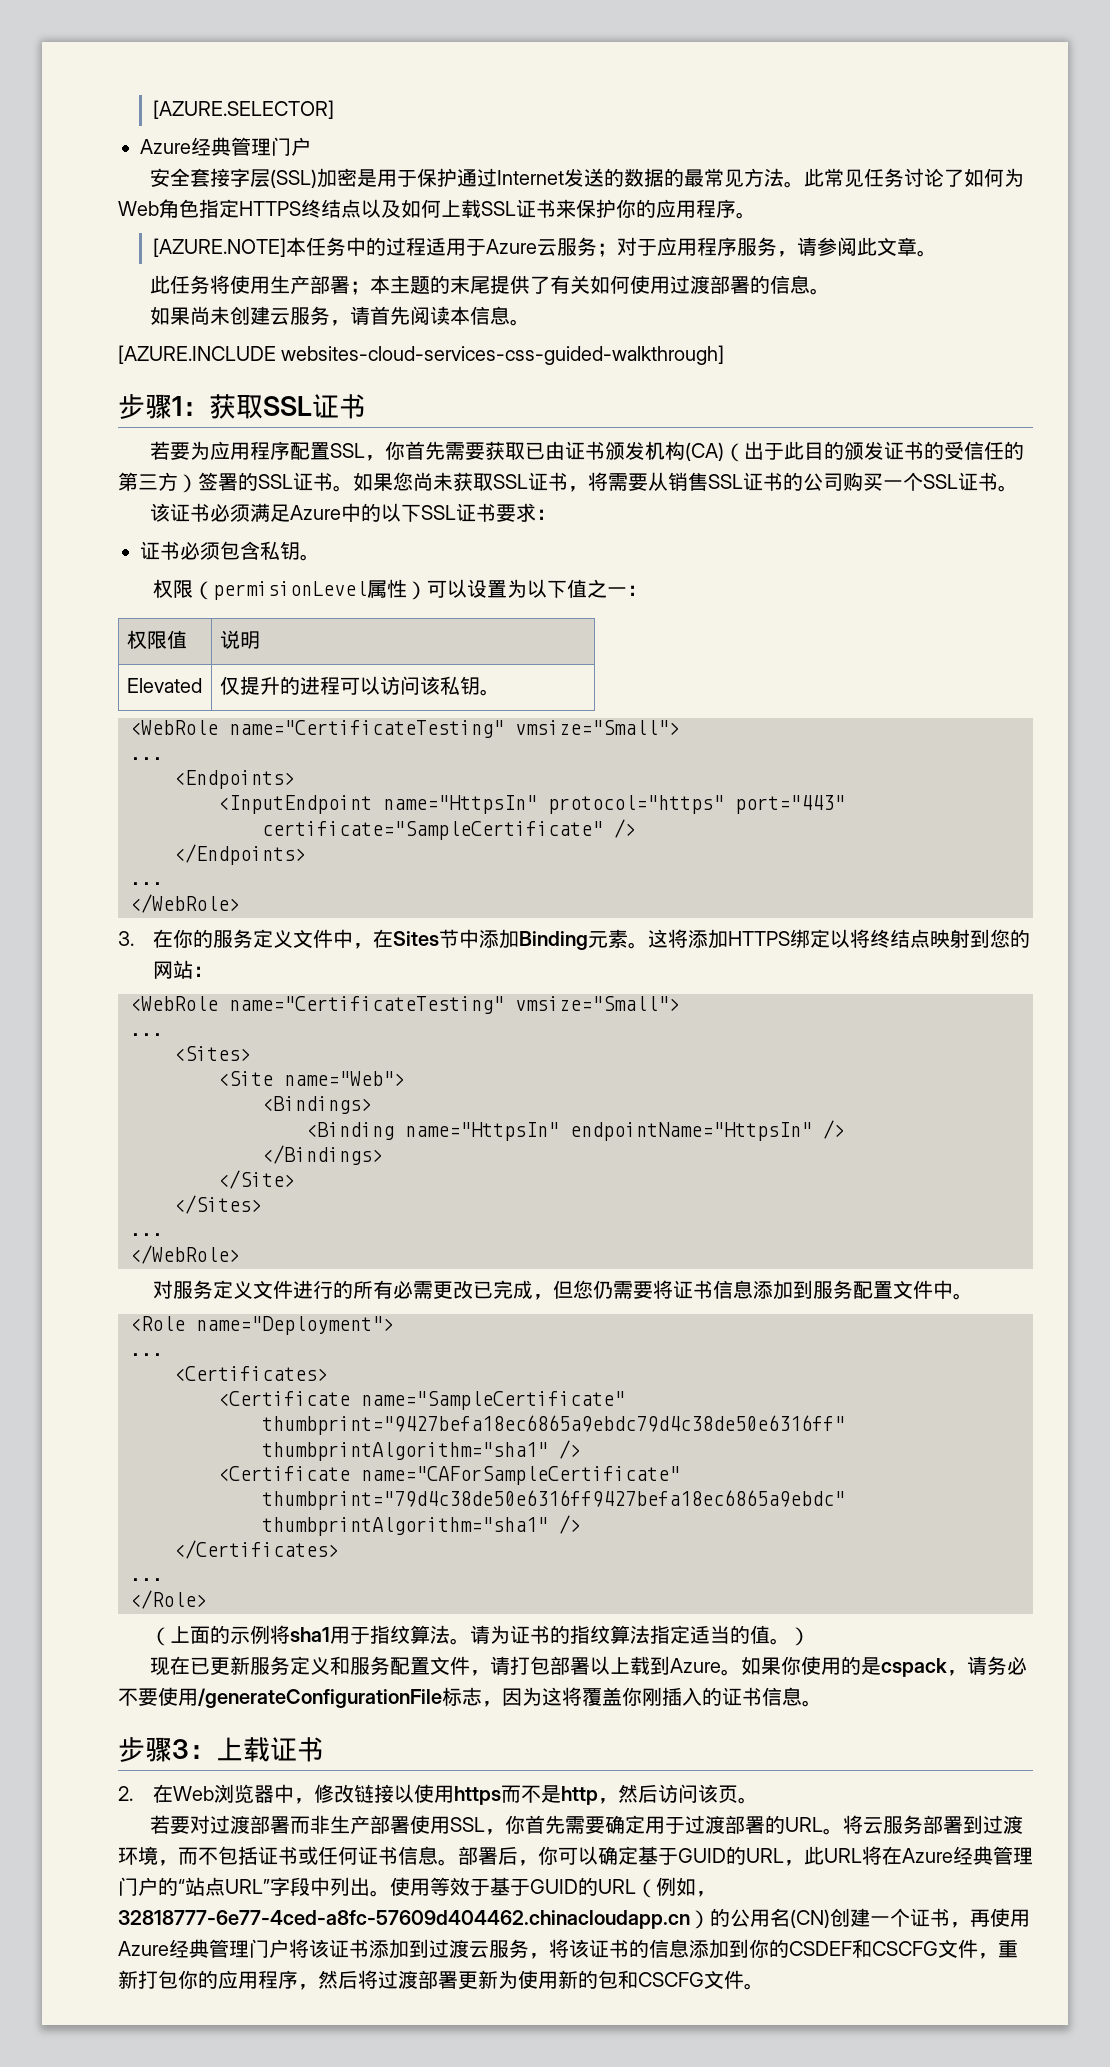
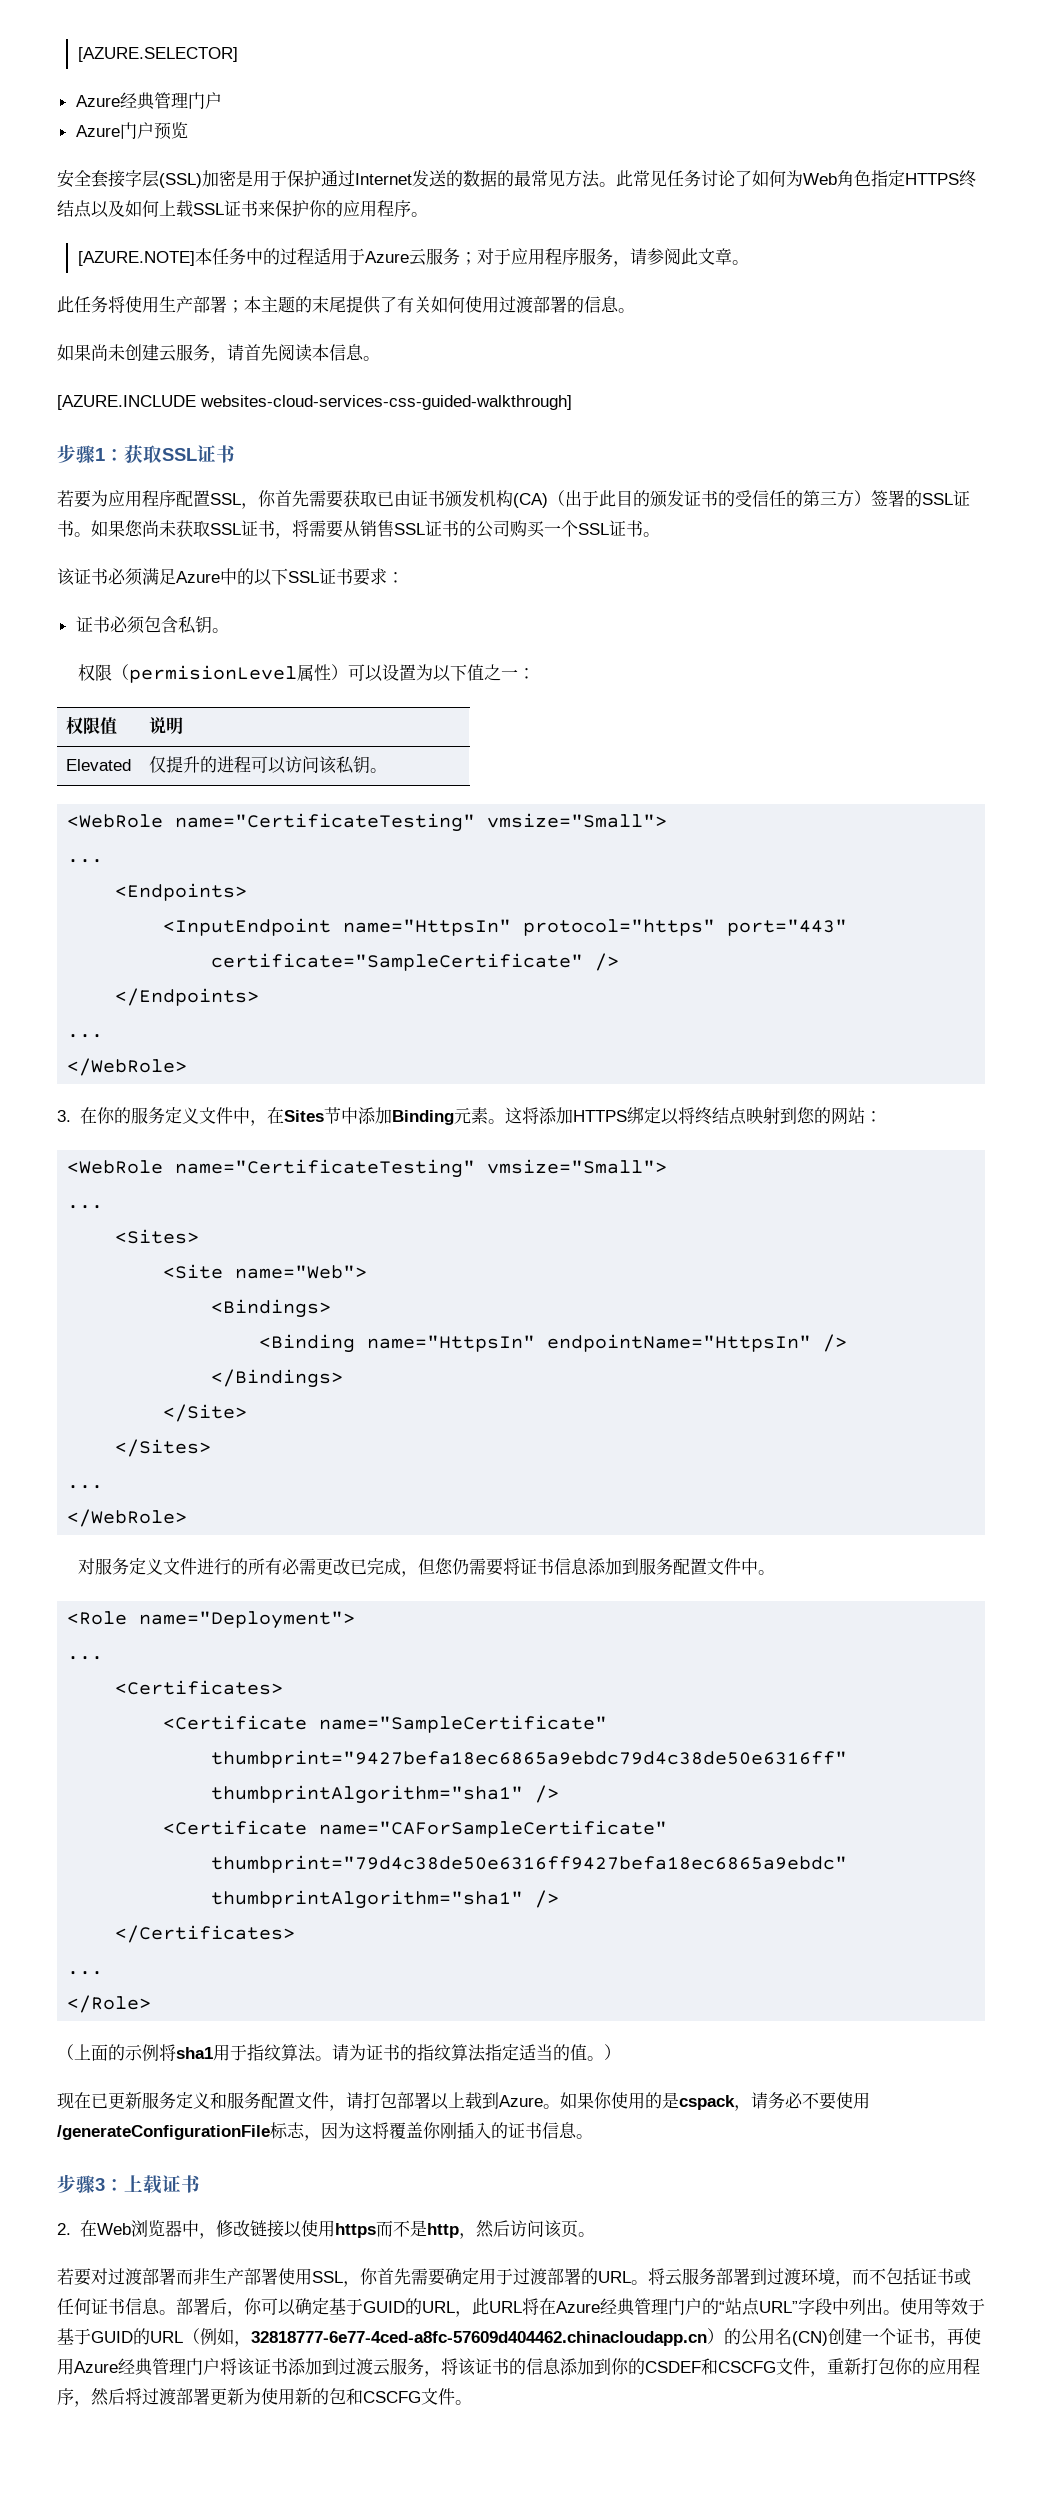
+ Azure门户预览

